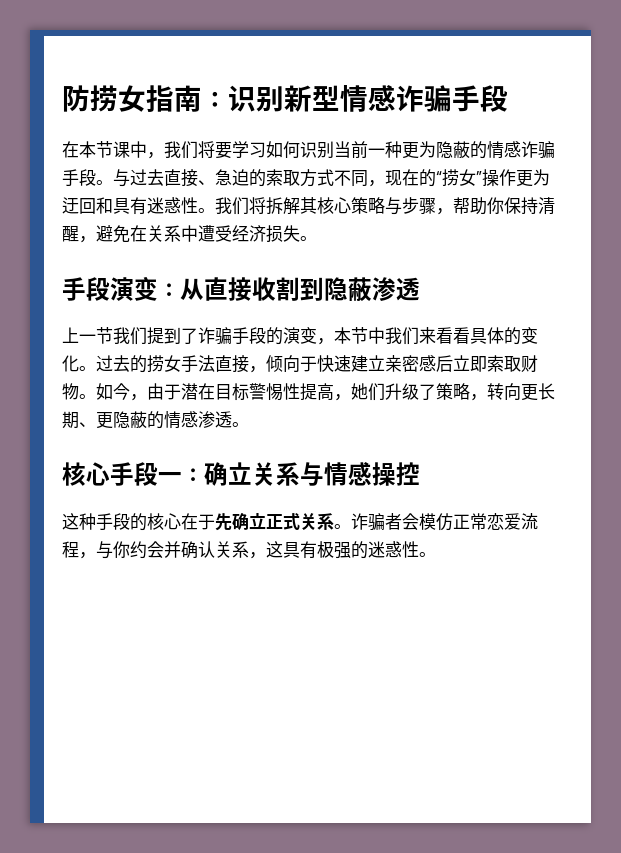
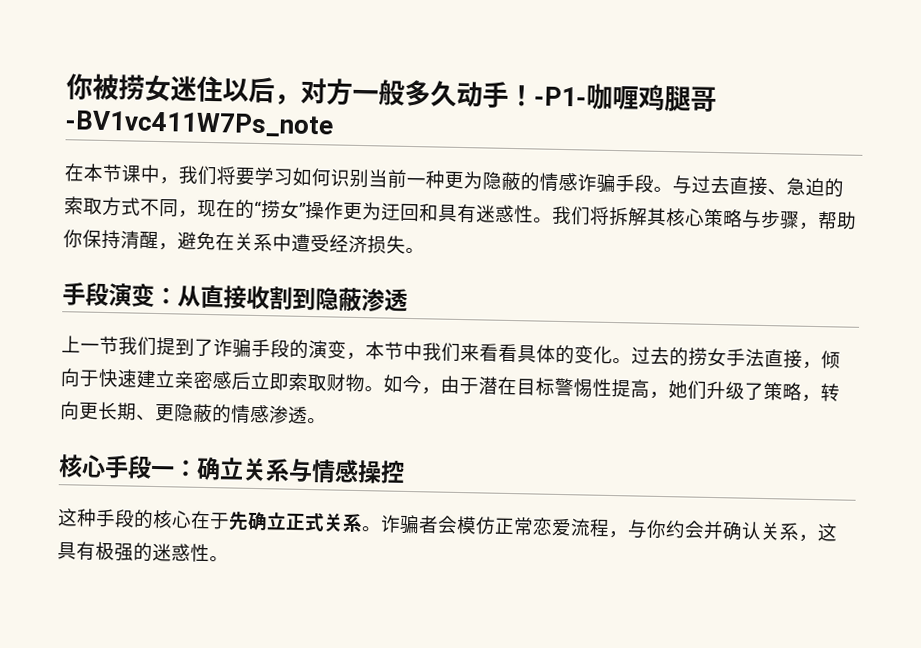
- 防捞女指南：识别新型情感诈骗手段
+ 你被捞女迷住以后，对方一般多久动手！-P1-咖喱鸡腿哥-BV1vc411W7Ps_note

